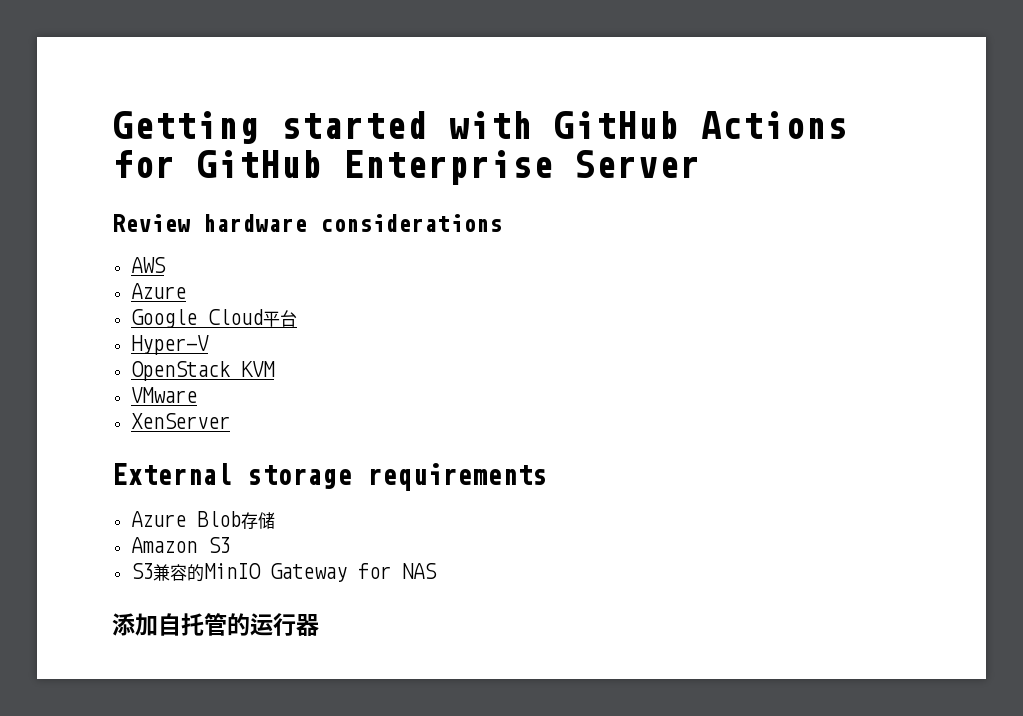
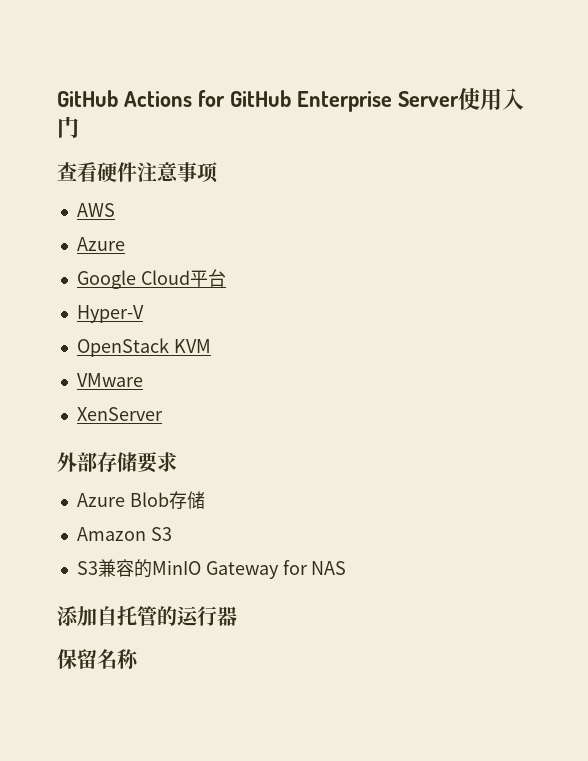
- Getting started with GitHub Actions for GitHub Enterprise Server
- Review hardware considerations
+ GitHub Actions for GitHub Enterprise Server使用入门
+ 查看硬件注意事项
- External storage requirements
+ 外部存储要求
+ 保留名称

